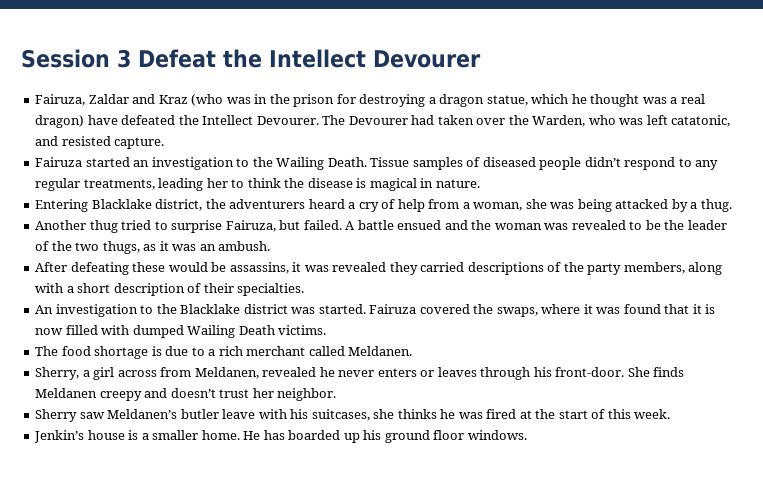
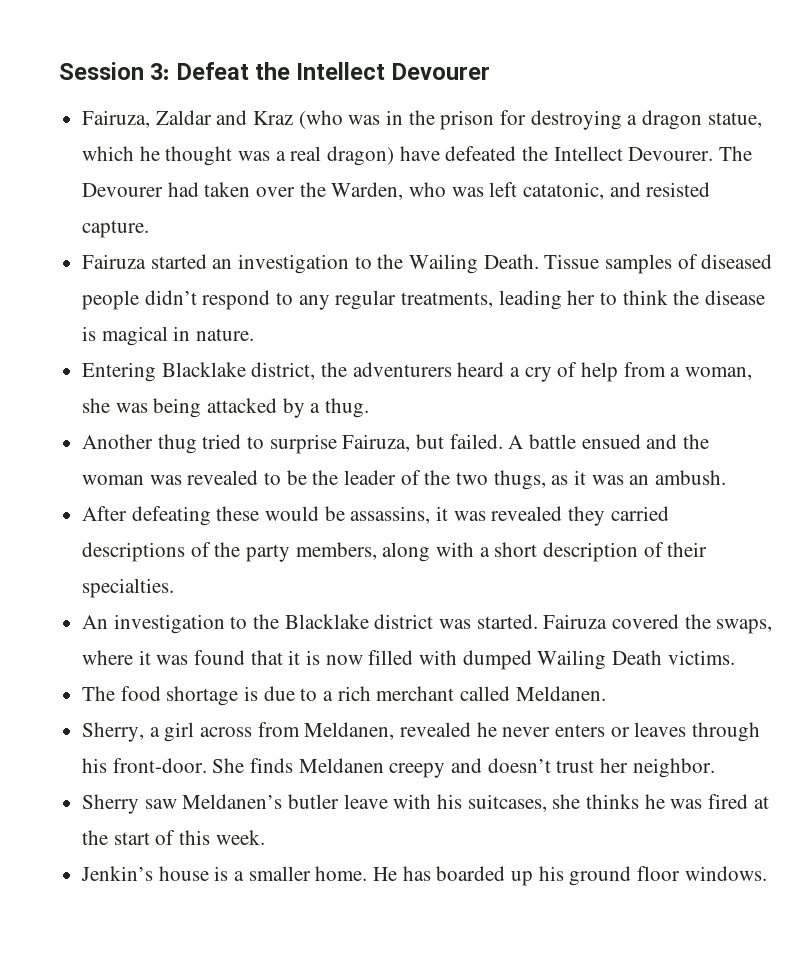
- Session 3 Defeat the Intellect Devourer
+ Session 3: Defeat the Intellect Devourer

